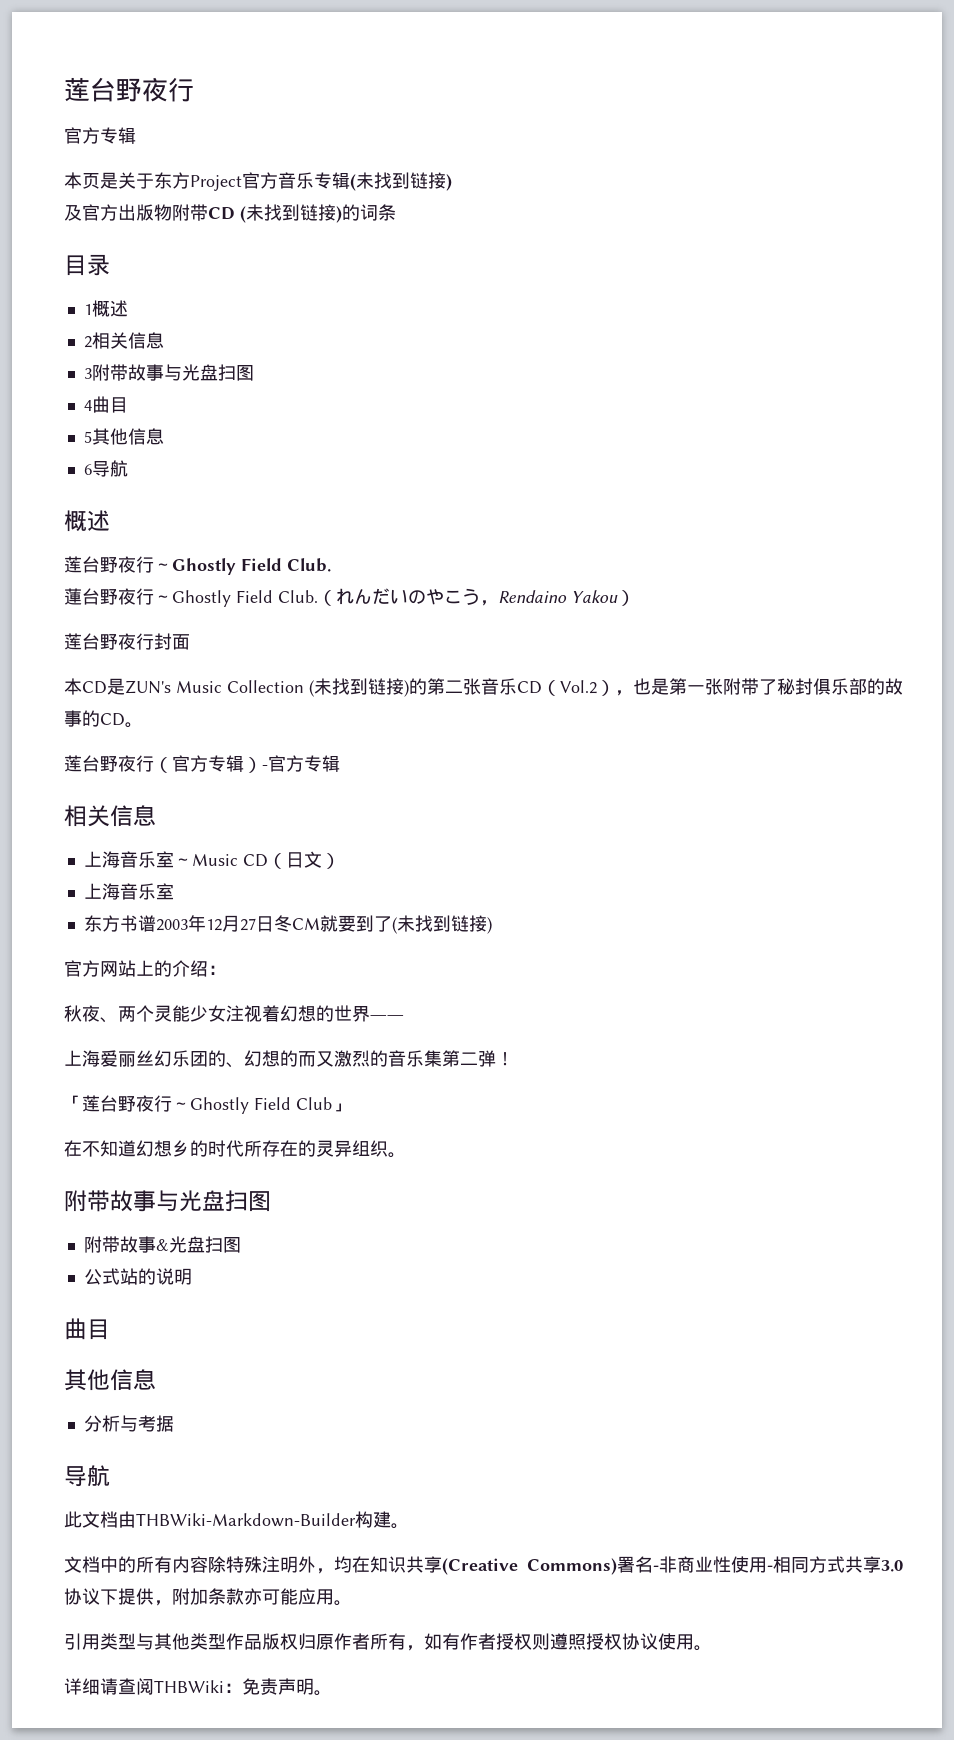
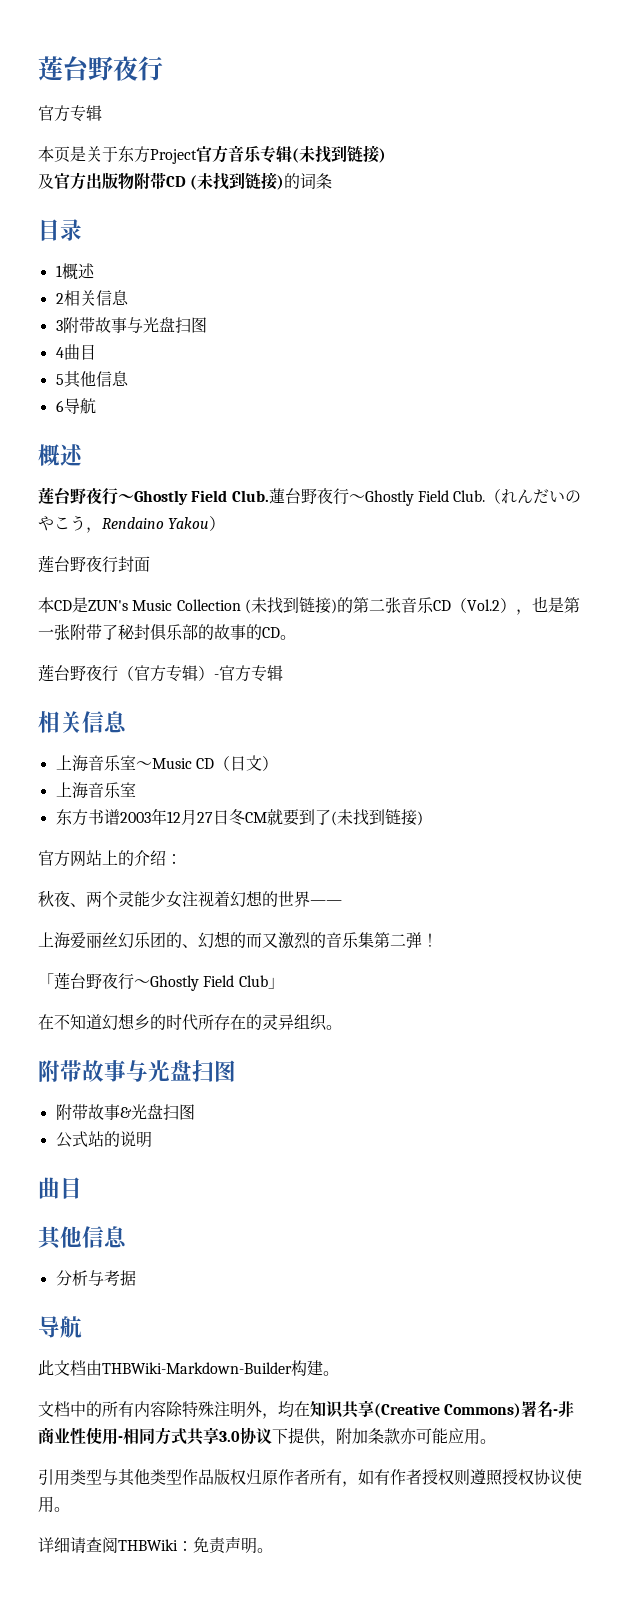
- 莲台野夜行～Ghostly Field Club.
- 蓮台野夜行～Ghostly Field Club.
+ 莲台野夜行～Ghostly Field Club.蓮台野夜行～Ghostly Field Club.

